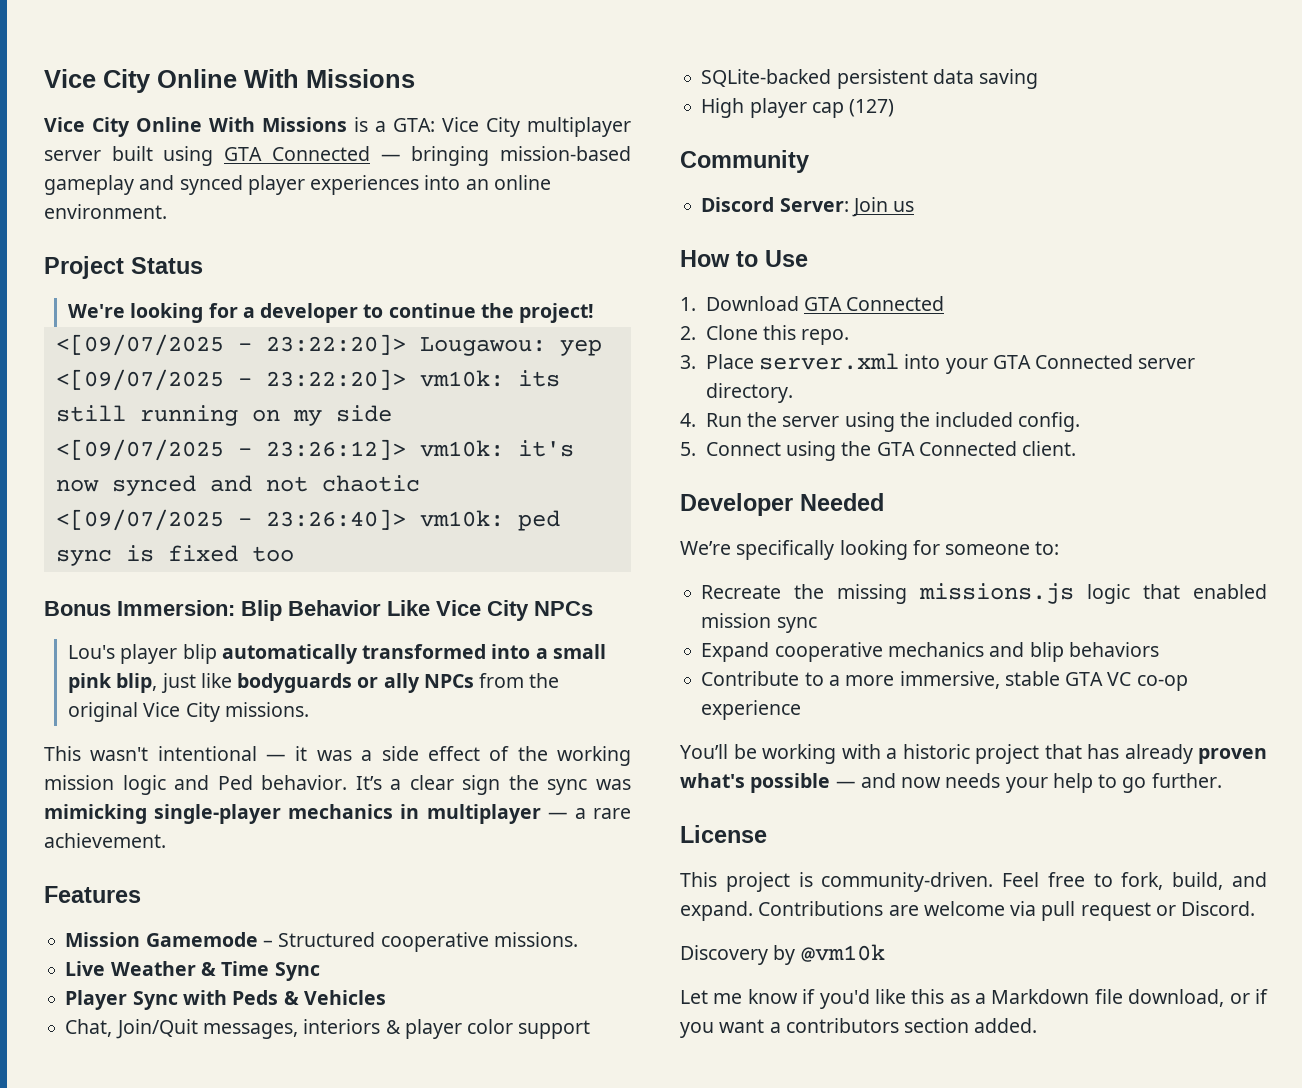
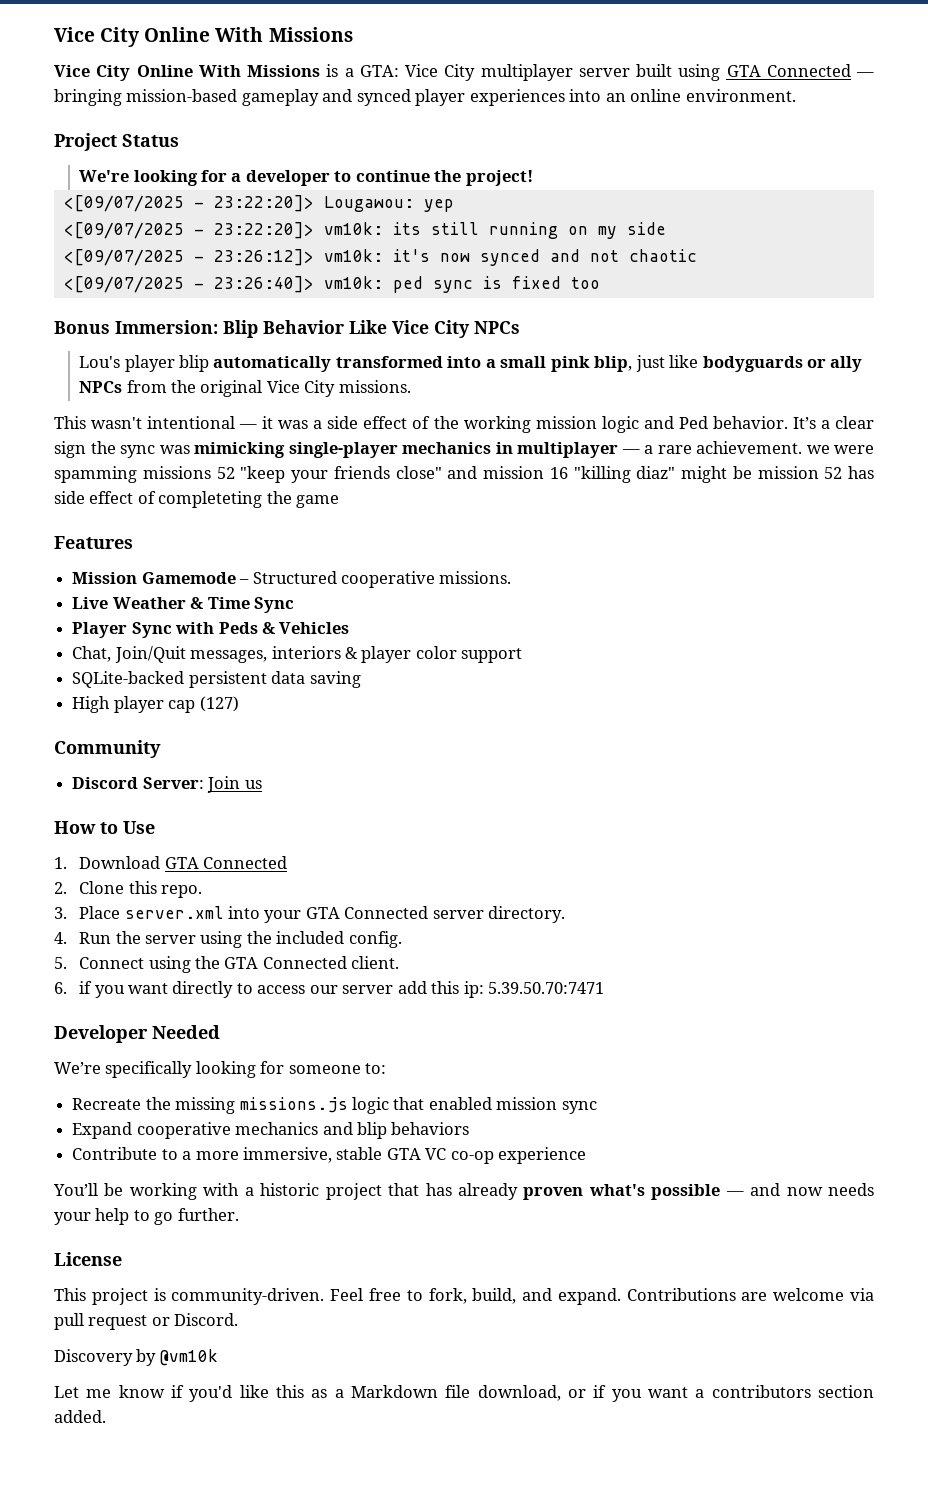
- It’s a clear sign the sync was mimicking single-player mechanics in multiplayer — a rare achievement.
+ It’s a clear sign the sync was mimicking single-player mechanics in multiplayer — a rare achievement. we were spamming missions 52 "keep your friends close" and mission 16 "killing diaz" might be mission 52 has side effect of completeting the game
+ 6. if you want directly to access our server add this ip: 5.39.50.70:7471

